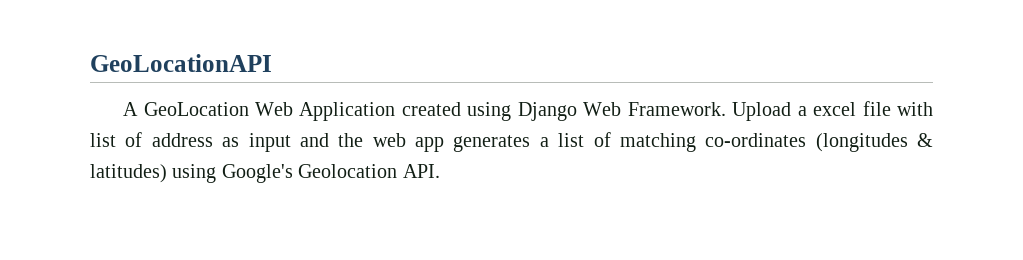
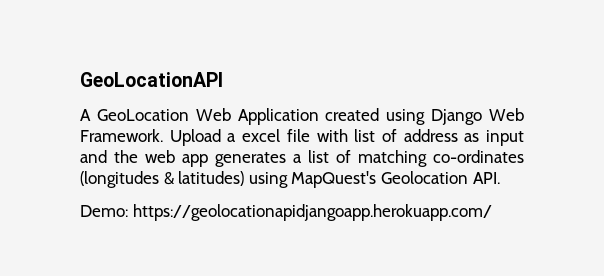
- Upload a excel file with list of address as input and the web app generates a list of matching co-ordinates (longitudes & latitudes) using Google's Geolocation API.
+ Upload a excel file with list of address as input and the web app generates a list of matching co-ordinates (longitudes & latitudes) using MapQuest's Geolocation API.
+ Demo: https://geolocationapidjangoapp.herokuapp.com/

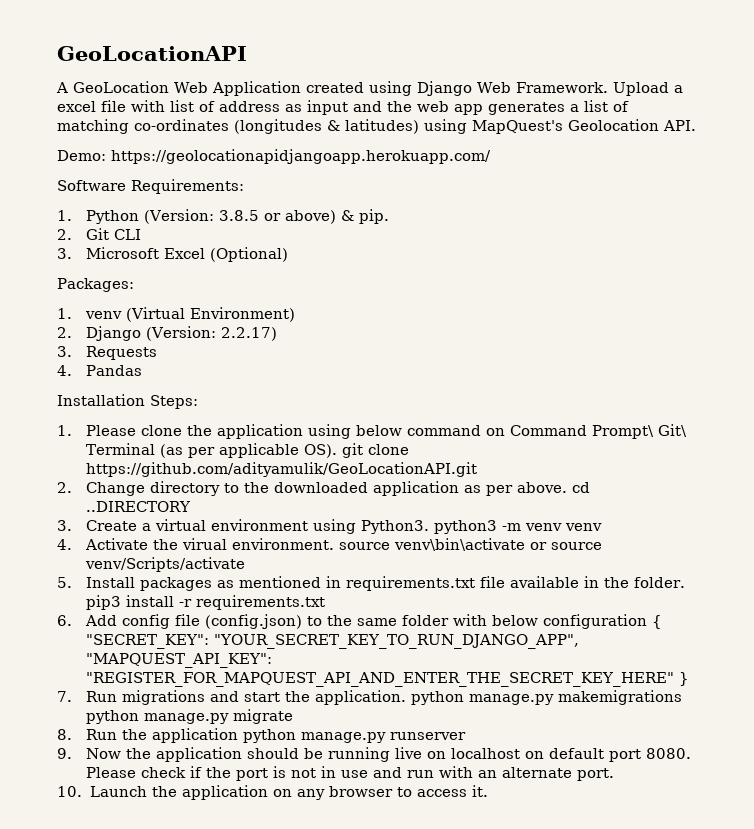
+ Software Requirements:
+ 1. Python (Version: 3.8.5 or above) & pip.
+ 2. Git CLI
+ 3. Microsoft Excel (Optional)
+ Packages:
+ 1. venv (Virtual Environment)
+ 2. Django (Version: 2.2.17)
+ 3. Requests
+ 4. Pandas
+ Installation Steps:
+ 1. Please clone the application using below command on Command Prompt\ Git\ Terminal (as per applicable OS). git clone https://github.com/adityamulik/GeoLocationAPI.git
+ 2. Change directory to the downloaded application as per above. cd ..DIRECTORY
+ 3. Create a virtual environment using Python3. python3 -m venv venv
+ 4. Activate the virual environment. source venv\bin\activate or source venv/Scripts/activate
+ 5. Install packages as mentioned in requirements.txt file available in the folder. pip3 install -r requirements.txt
+ 6. Add config file (config.json) to the same folder with below configuration { "SECRET_KEY": "YOUR_SECRET_KEY_TO_RUN_DJANGO_APP", "MAPQUEST_API_KEY": "REGISTER_FOR_MAPQUEST_API_AND_ENTER_THE_SECRET_KEY_HERE" }
+ 7. Run migrations and start the application. python manage.py makemigrations python manage.py migrate
+ 8. Run the application python manage.py runserver
+ 9. Now the application should be running live on localhost on default port 8080. Please check if the port is not in use and run with an alternate port.
+ 10. Launch the application on any browser to access it.

